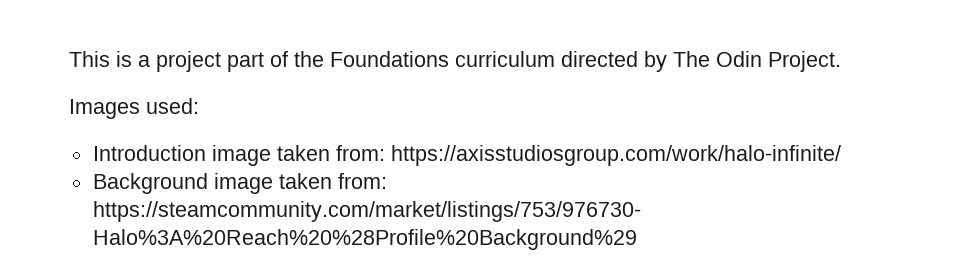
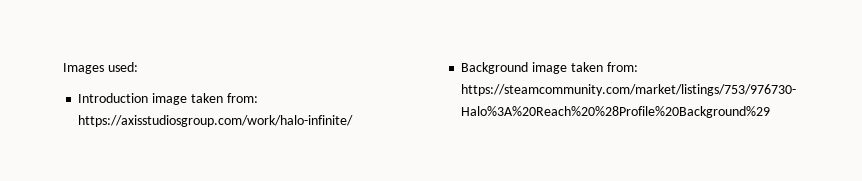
- This is a project part of the Foundations curriculum directed by The Odin Project.

